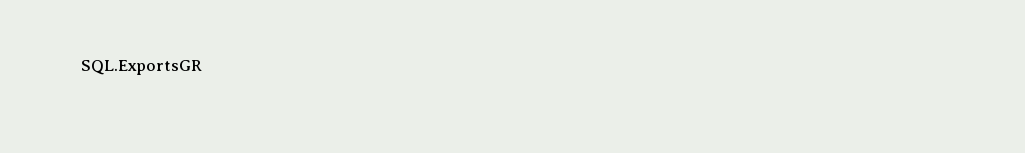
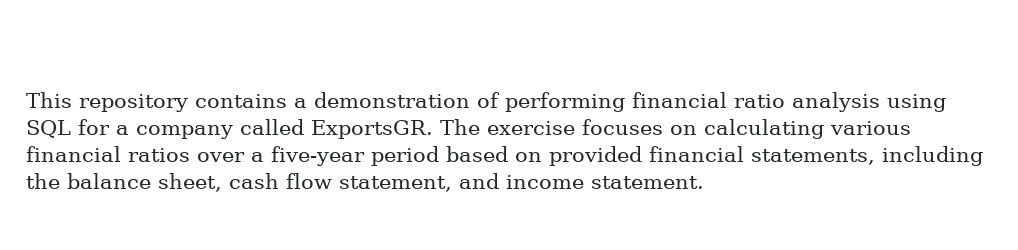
- SQL.ExportsGR
+ This repository contains a demonstration of performing financial ratio analysis using SQL for a company called ExportsGR. The exercise focuses on calculating various financial ratios over a five-year period based on provided financial statements, including the balance sheet, cash flow statement, and income statement.

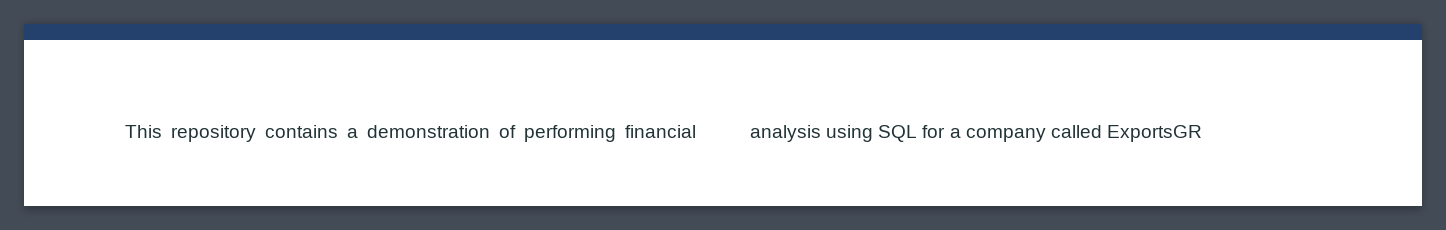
- This repository contains a demonstration of performing financial ratio analysis using SQL for a company called ExportsGR. The exercise focuses on calculating various financial ratios over a five-year period based on provided financial statements, including the balance sheet, cash flow statement, and income statement.
+ This repository contains a demonstration of performing financial analysis using SQL for a company called ExportsGR

